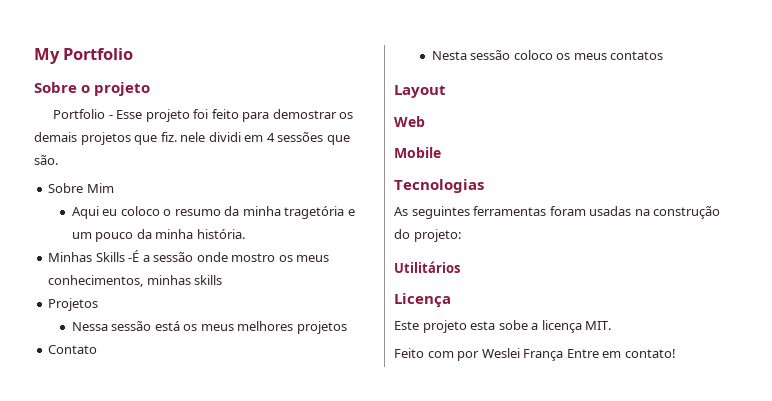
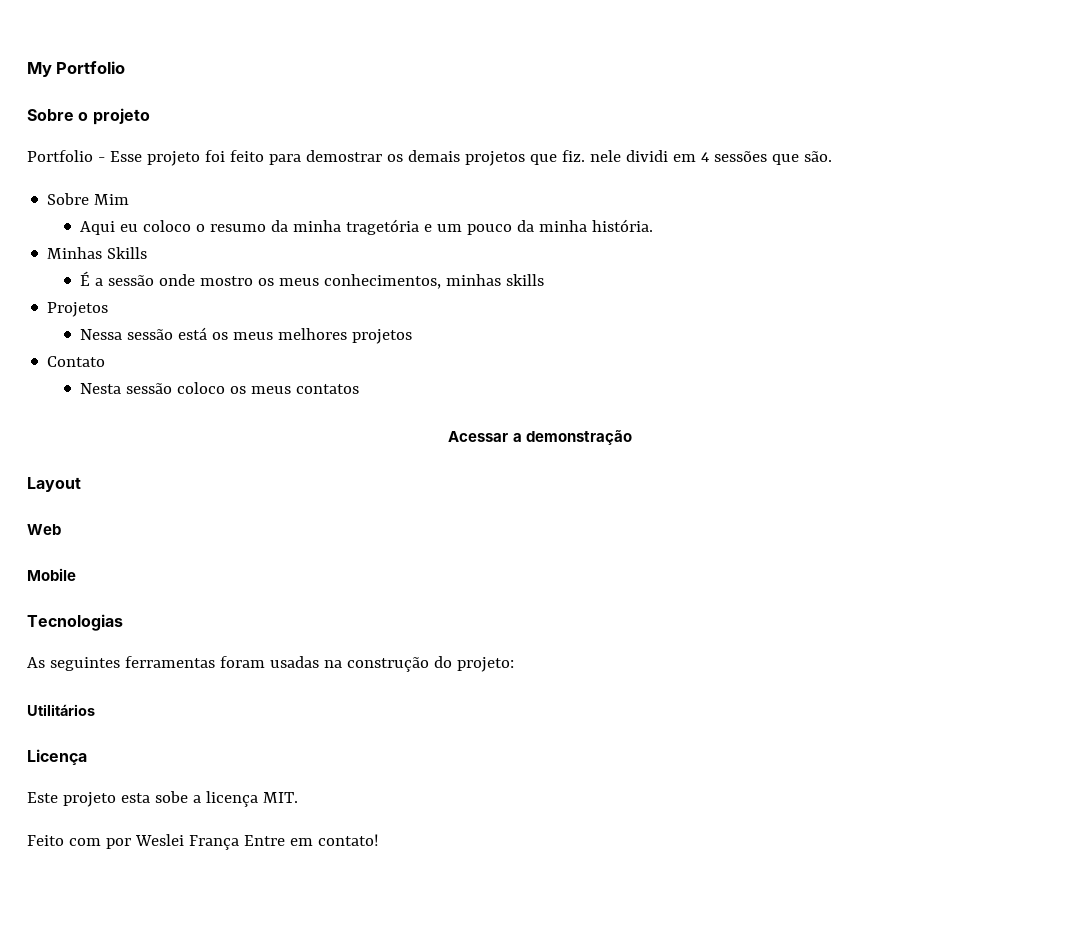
- Minhas Skills -É a sessão onde mostro os meus conhecimentos, minhas skills
+ Minhas Skills
+ É a sessão onde mostro os meus conhecimentos, minhas skills
+ Acessar a demonstração

